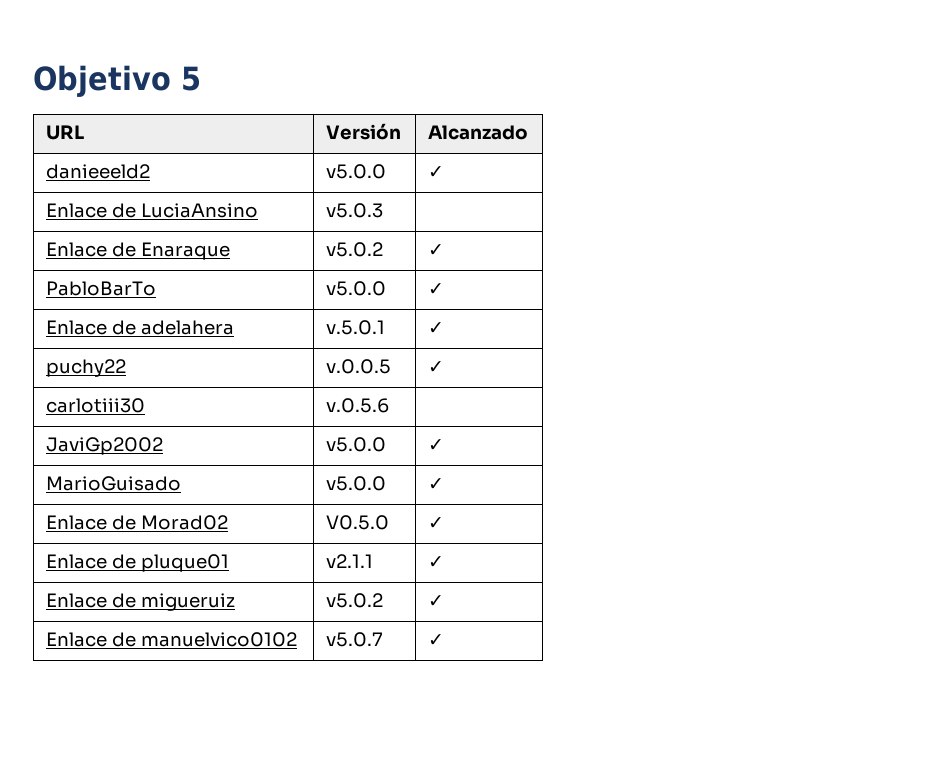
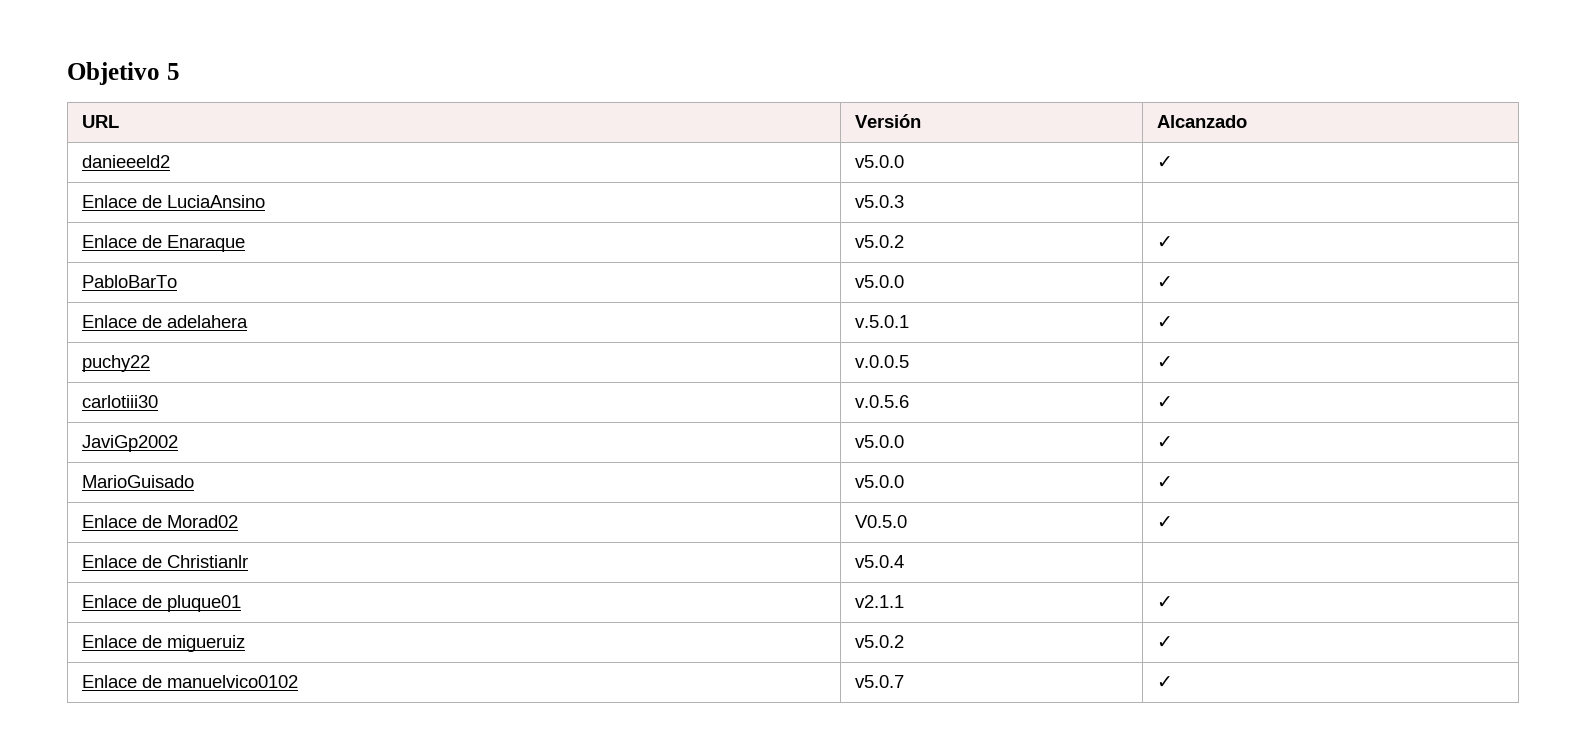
- carlotiii30 | v.0.5.6 |
+ carlotiii30 | v.0.5.6 | ✓
+ Enlace de Christianlr | v5.0.4 |

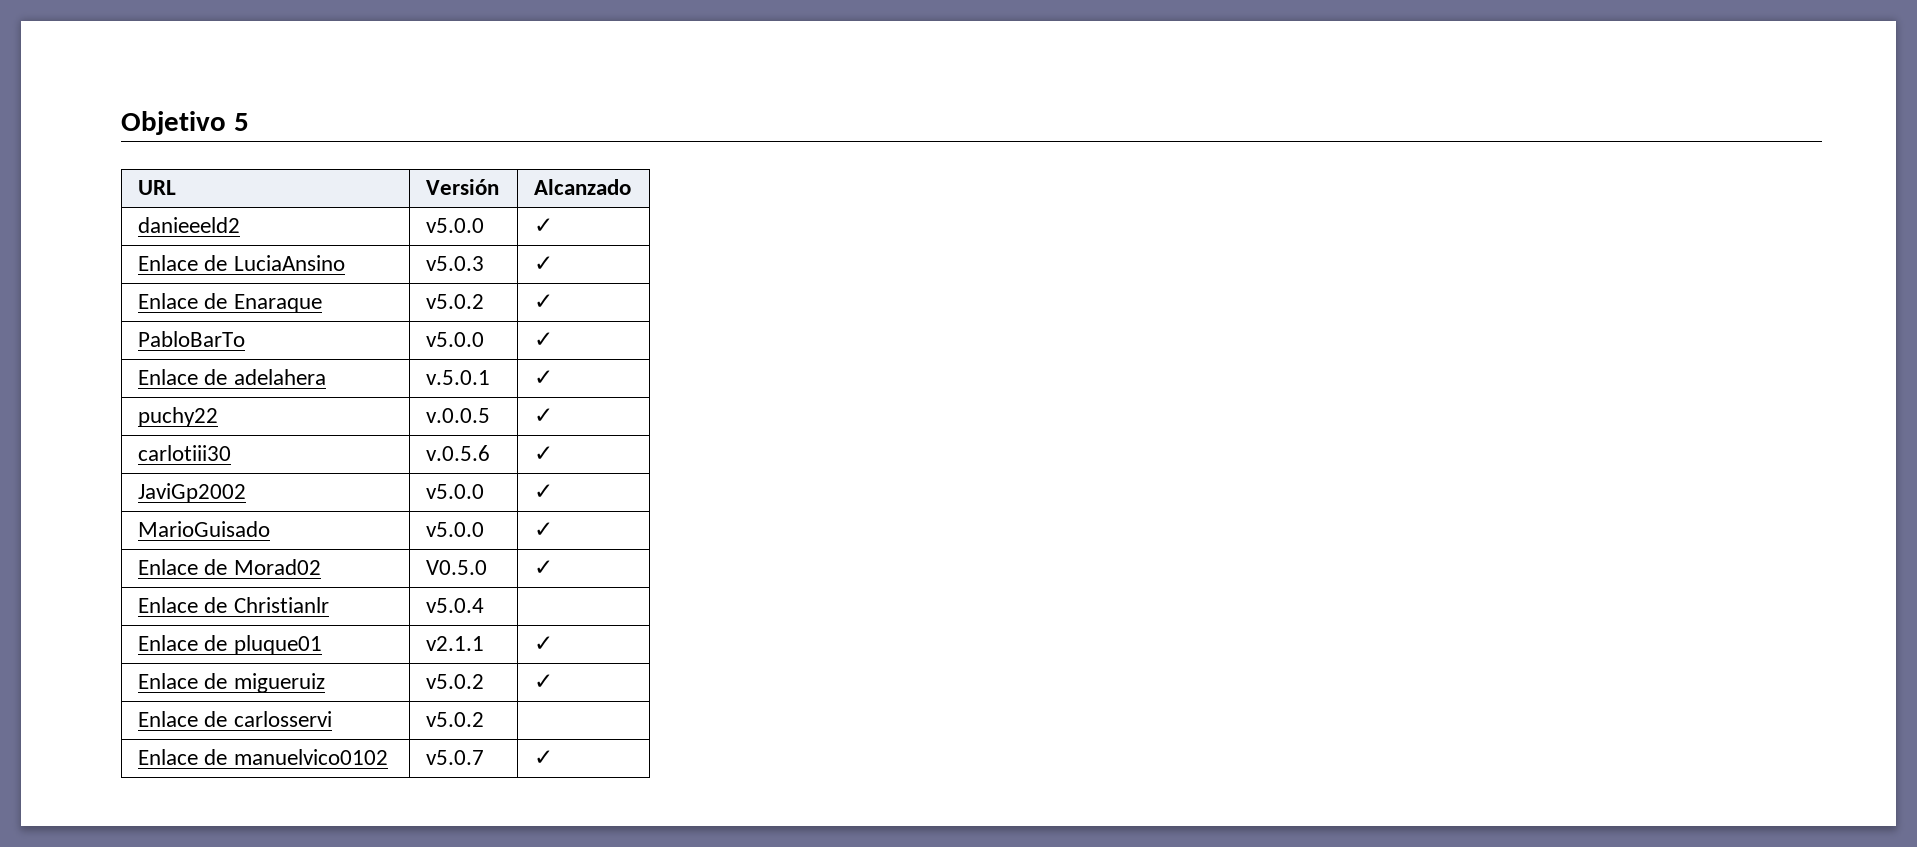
- Enlace de LuciaAnsino | v5.0.3 |
+ Enlace de LuciaAnsino | v5.0.3 | ✓
+ Enlace de carlosservi | v5.0.2 |

